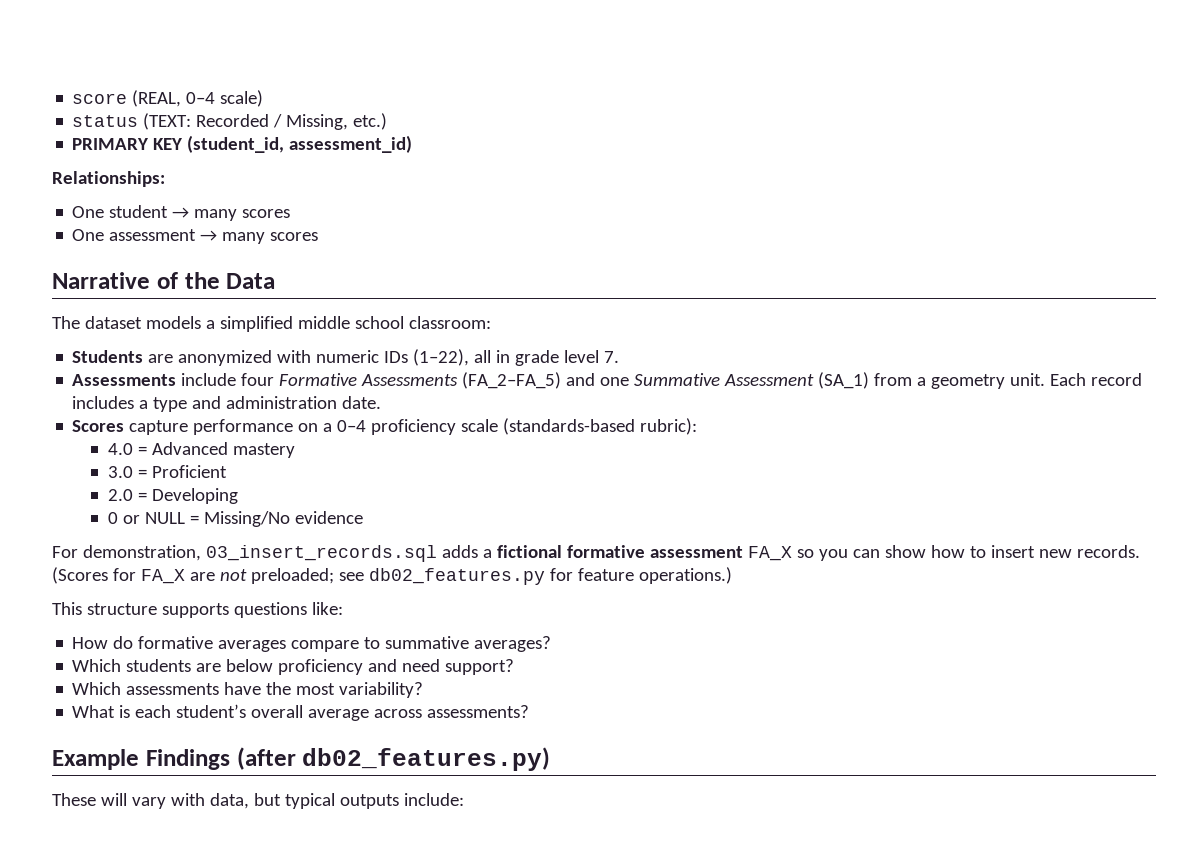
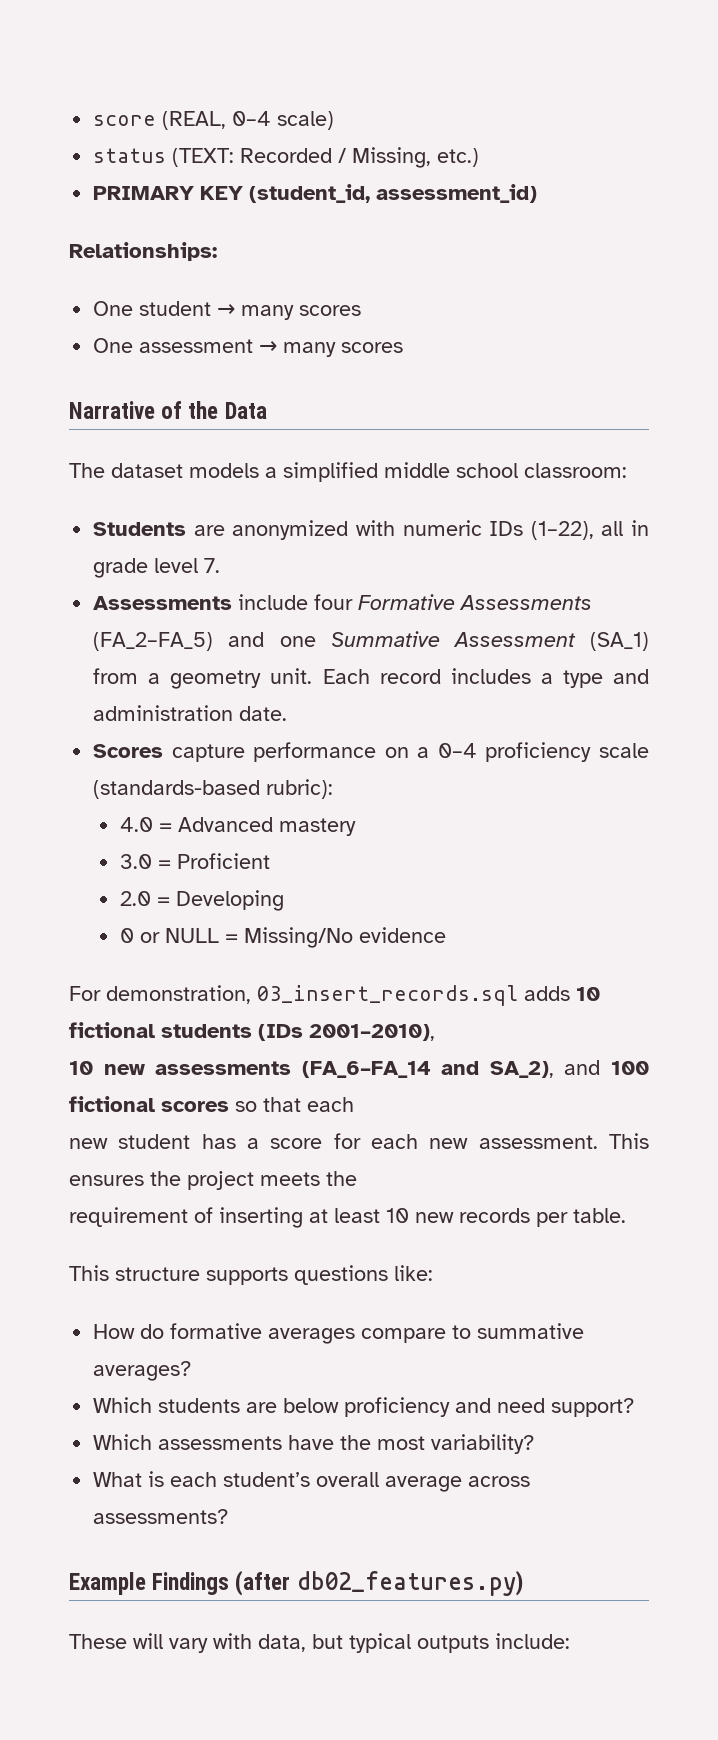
- For demonstration, 03_insert_records.sql adds a fictional formative assessment FA_X so you can show how to insert new records. (Scores for FA_X are not preloaded; see db02_features.py for feature operations.)
+ For demonstration, 03_insert_records.sql adds 10 fictional students (IDs 2001–2010),
+ 10 new assessments (FA_6–FA_14 and SA_2), and 100 fictional scores so that each
+ new student has a score for each new assessment. This ensures the project meets the
+ requirement of inserting at least 10 new records per table.

